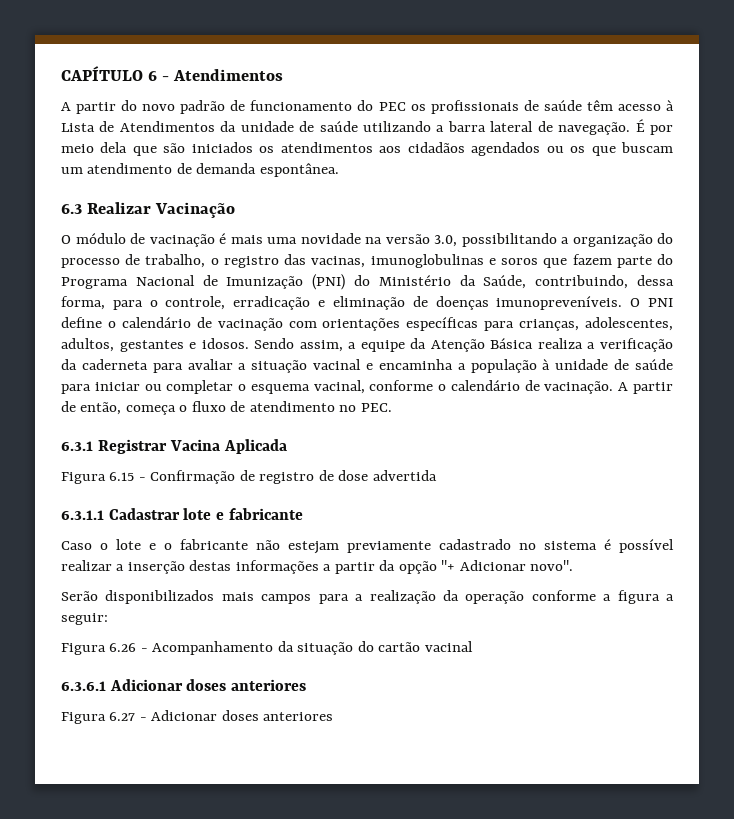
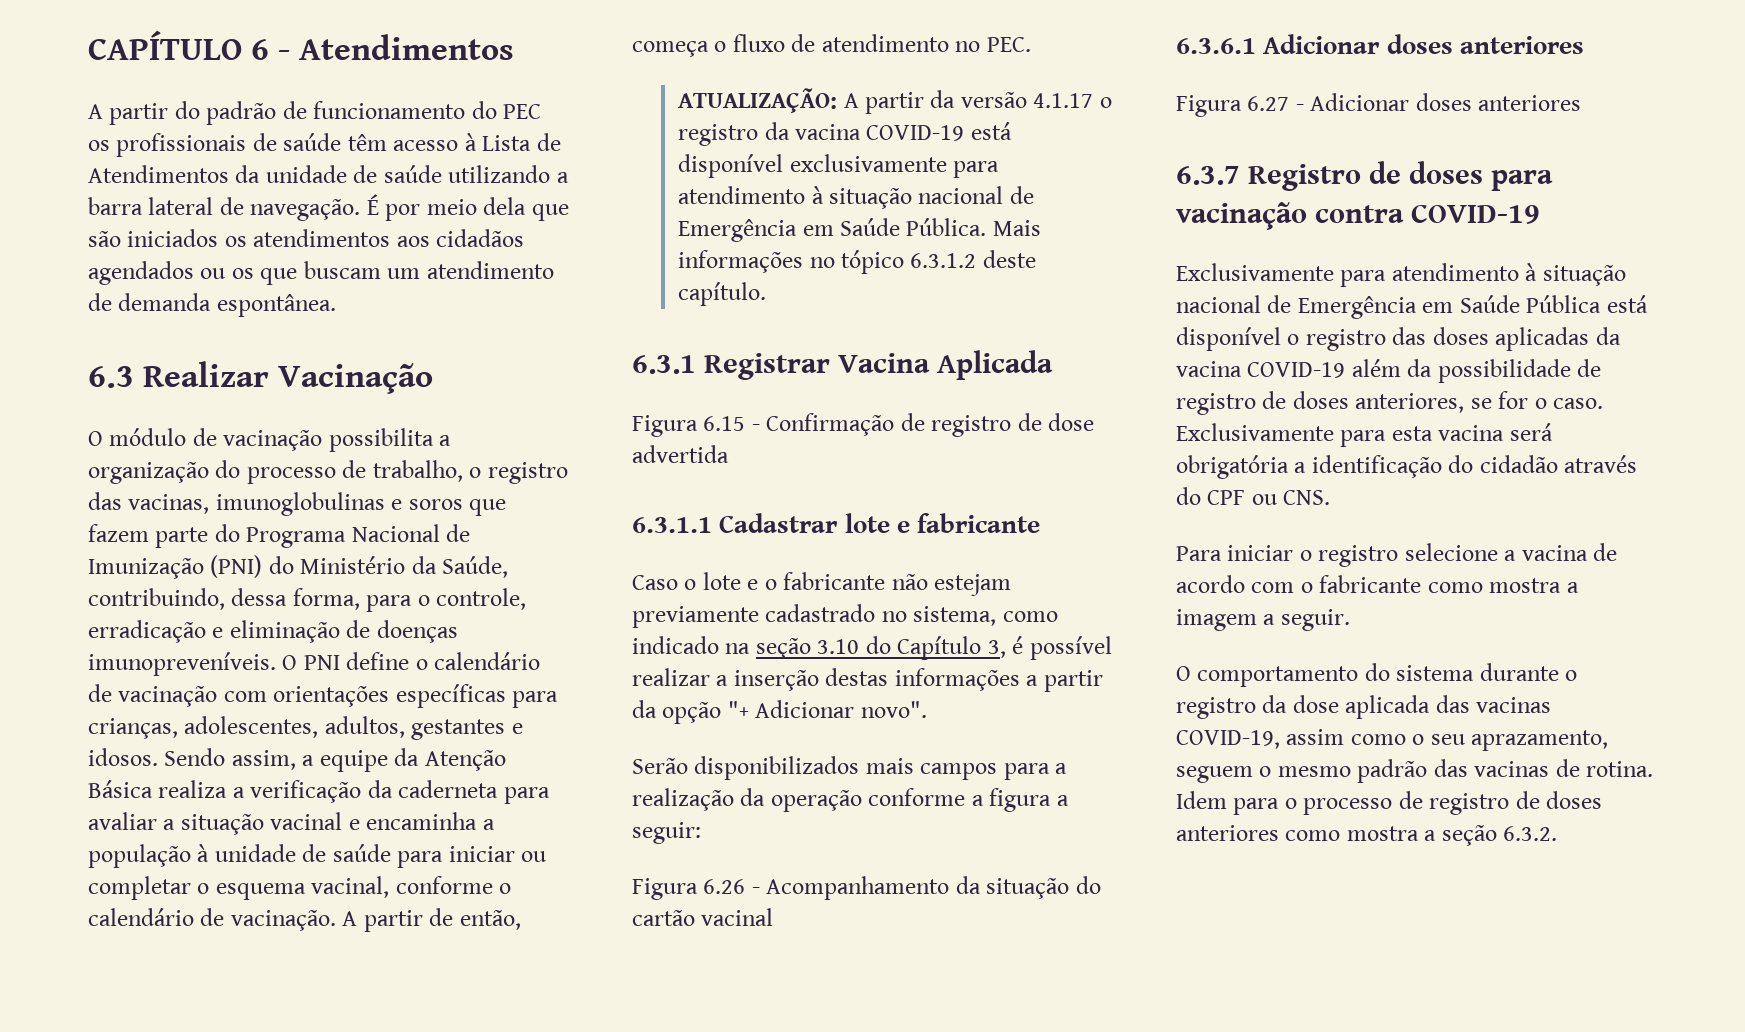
- A partir do novo padrão de funcionamento do PEC os profissionais de saúde têm acesso à Lista de Atendimentos da unidade de saúde utilizando a barra lateral de navegação.
+ A partir do padrão de funcionamento do PEC os profissionais de saúde têm acesso à Lista de Atendimentos da unidade de saúde utilizando a barra lateral de navegação.
- O módulo de vacinação é mais uma novidade na versão 3.0, possibilitando a organização do processo de trabalho, o registro das vacinas, imunoglobulinas e soros que fazem parte do Programa Nacional de Imunização (PNI) do Ministério da Saúde, contribuindo, dessa forma, para o controle, erradicação e eliminação de doenças imunopreveníveis.
+ O módulo de vacinação possibilita a organização do processo de trabalho, o registro das vacinas, imunoglobulinas e soros que fazem parte do Programa Nacional de Imunização (PNI) do Ministério da Saúde, contribuindo, dessa forma, para o controle, erradicação e eliminação de doenças imunopreveníveis.
+ ATUALIZAÇÃO: A partir da versão 4.1.17 o registro da vacina COVID-19 está disponível exclusivamente para atendimento à situação nacional de Emergência em Saúde Pública. Mais informações no tópico 6.3.1.2 deste capítulo.
- Caso o lote e o fabricante não estejam previamente cadastrado no sistema é possível realizar a inserção destas informações a partir da opção "+ Adicionar novo".
+ Caso o lote e o fabricante não estejam previamente cadastrado no sistema, como indicado na seção 3.10 do Capítulo 3, é possível realizar a inserção destas informações a partir da opção "+ Adicionar novo".
+ 6.3.7 Registro de doses para vacinação contra COVID-19
+ Exclusivamente para atendimento à situação nacional de Emergência em Saúde Pública está disponível o registro das doses aplicadas da vacina COVID-19 além da possibilidade de registro de doses anteriores, se for o caso. Exclusivamente para esta vacina será obrigatória a identificação do cidadão através do CPF ou CNS.
+ Para iniciar o registro selecione a vacina de acordo com o fabricante como mostra a imagem a seguir.
+ O comportamento do sistema durante o registro da dose aplicada das vacinas COVID-19, assim como o seu aprazamento, seguem o mesmo padrão das vacinas de rotina. Idem para o processo de registro de doses anteriores como mostra a seção 6.3.2.

